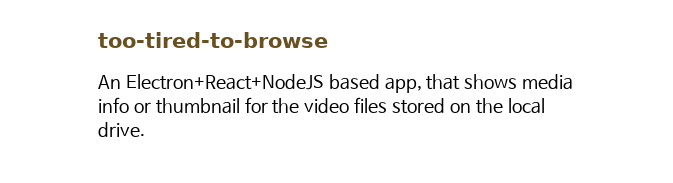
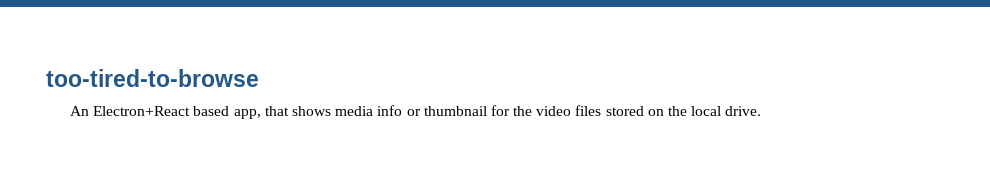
- An Electron+React+NodeJS based app, that shows media info or thumbnail for the video files stored on the local drive.
+ An Electron+React based app, that shows media info or thumbnail for the video files stored on the local drive.

